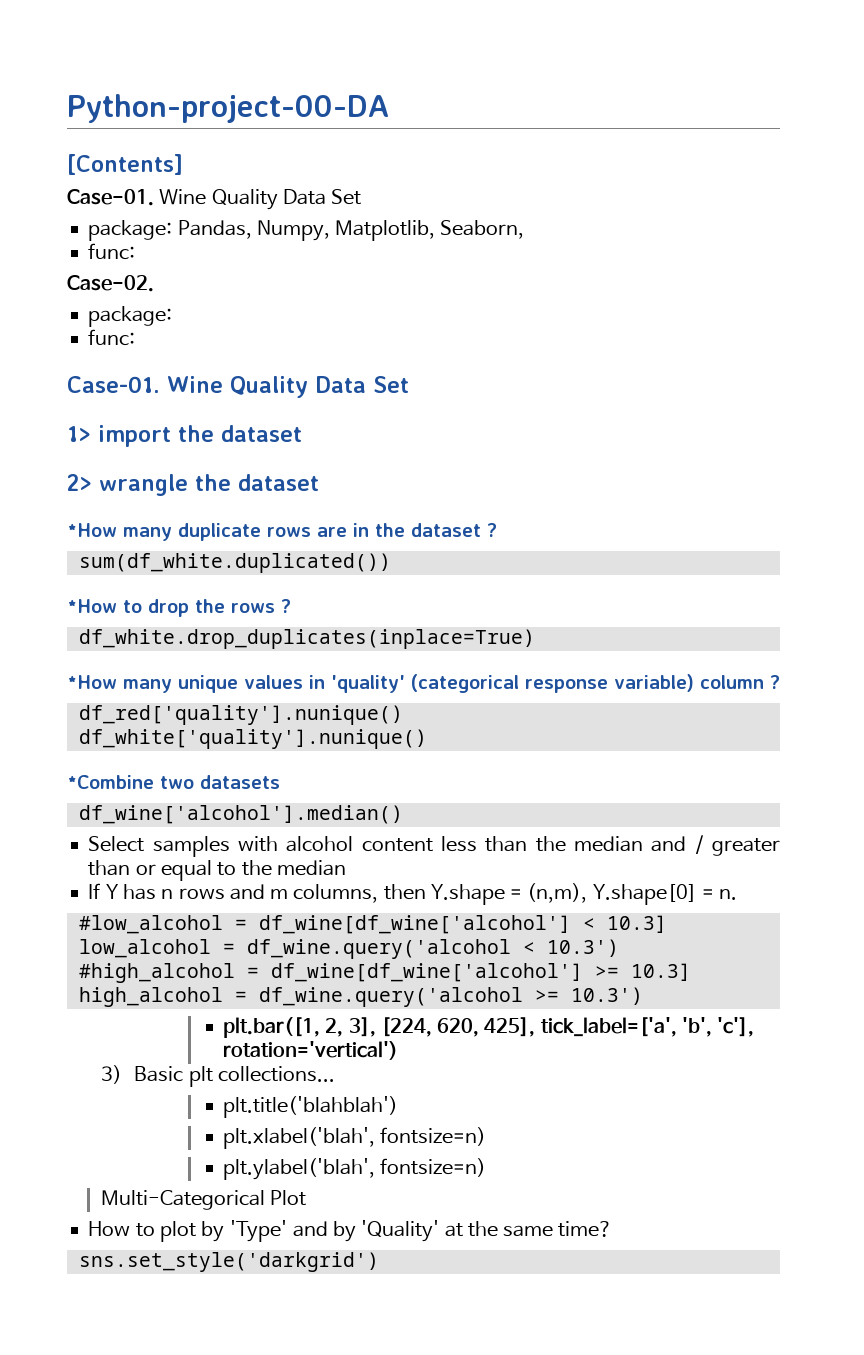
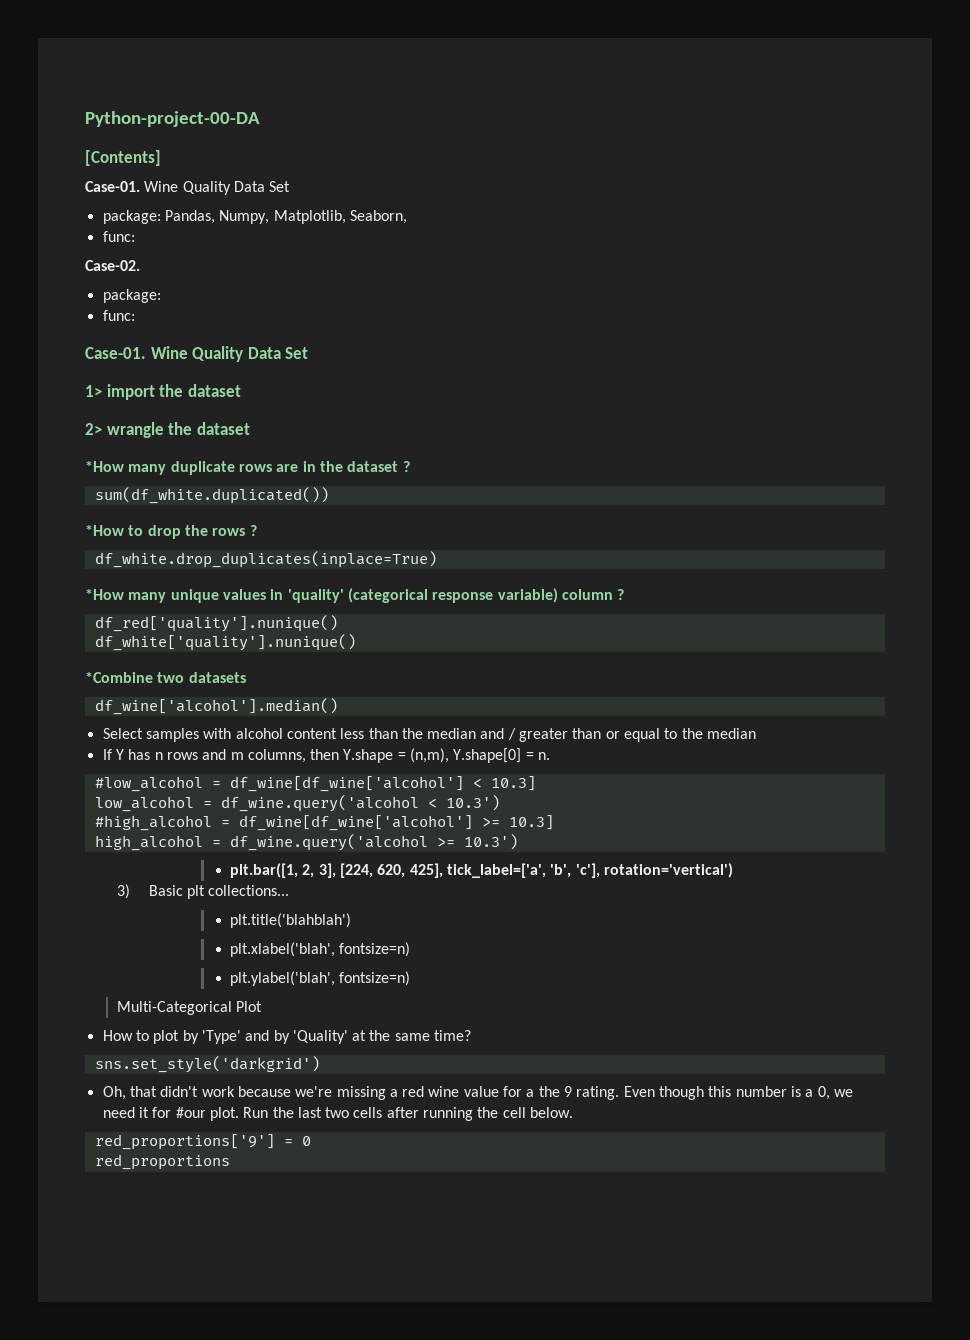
+ Oh, that didn't work because we're missing a red wine value for a the 9 rating. Even though this number is a 0, we need it for #our plot. Run the last two cells after running the cell below.
+ red_proportions['9'] = 0
+ red_proportions

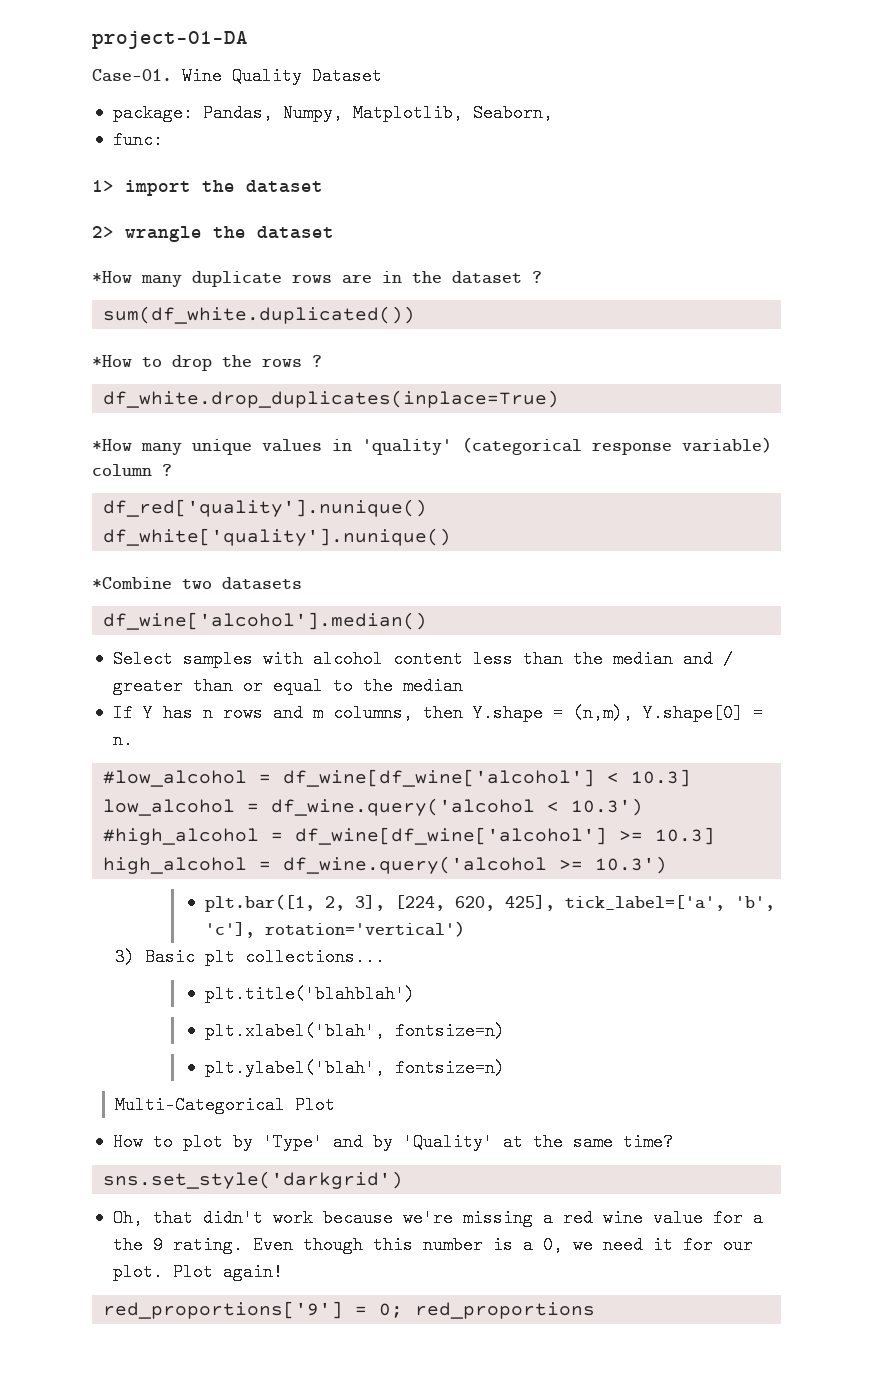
- Python-project-00-DA
- [Contents]
- Case-01. Wine Quality Data Set
+ project-01-DA
+ Case-01. Wine Quality Dataset
- Case-02.
- package:
- func:
- Case-01. Wine Quality Data Set
- Even though this number is a 0, we need it for #our plot. Run the last two cells after running the cell below.
+ Even though this number is a 0, we need it for our plot. Plot again!
- red_proportions['9'] = 0
- red_proportions
+ red_proportions['9'] = 0; red_proportions

